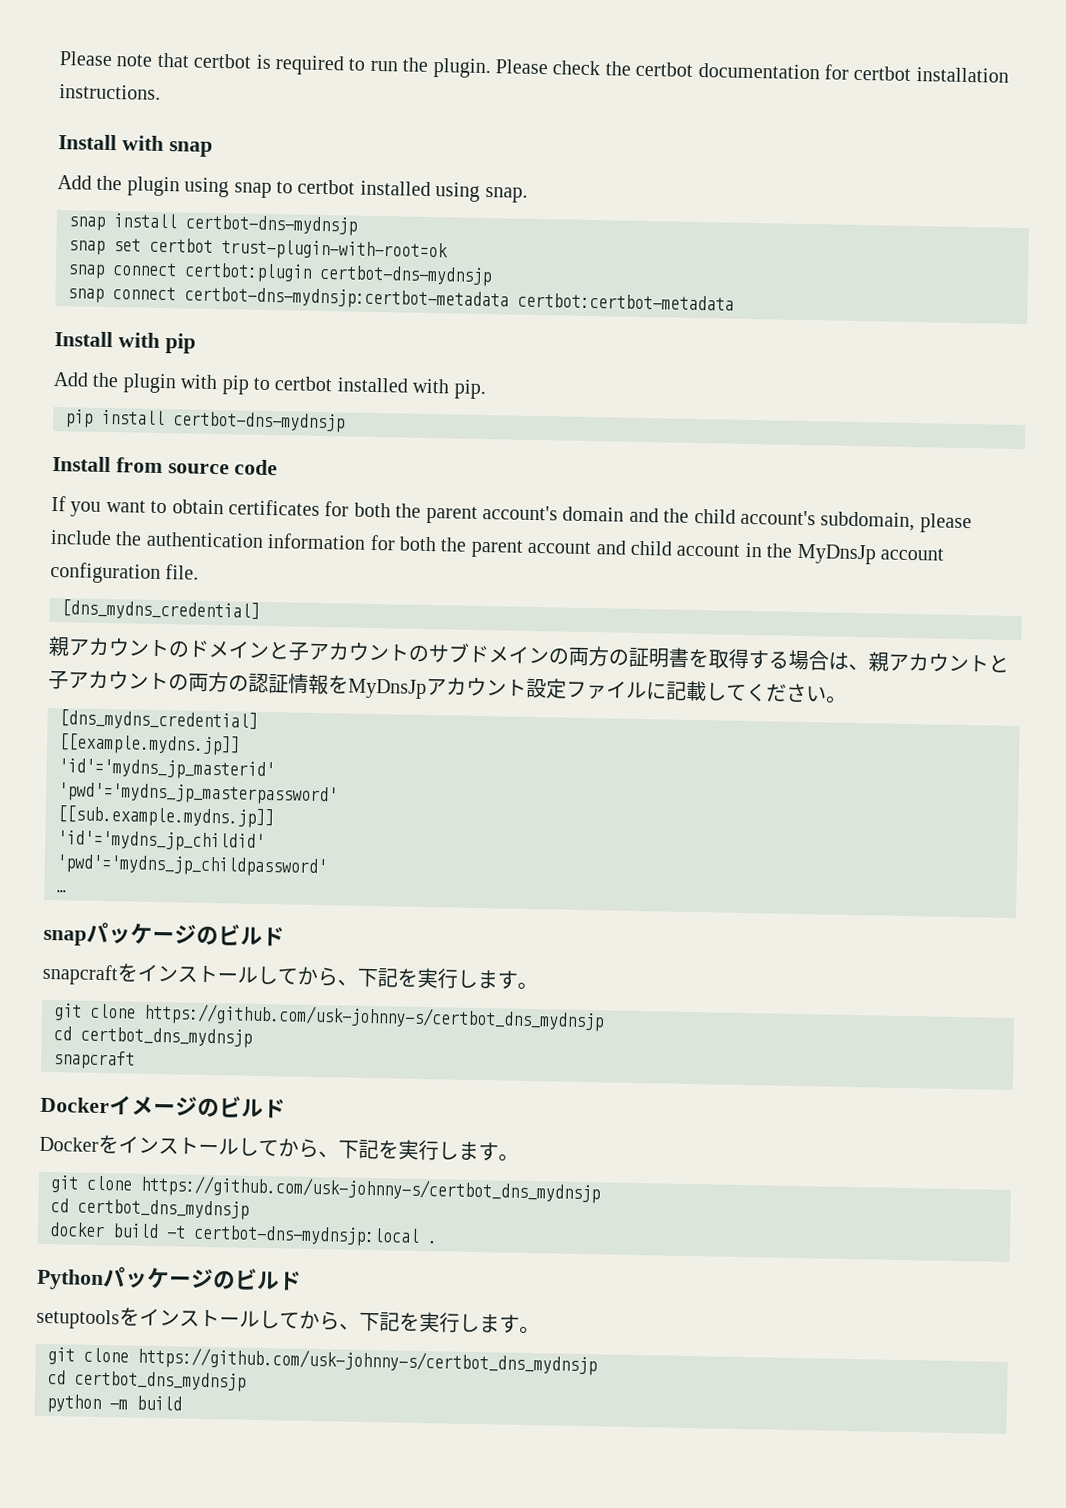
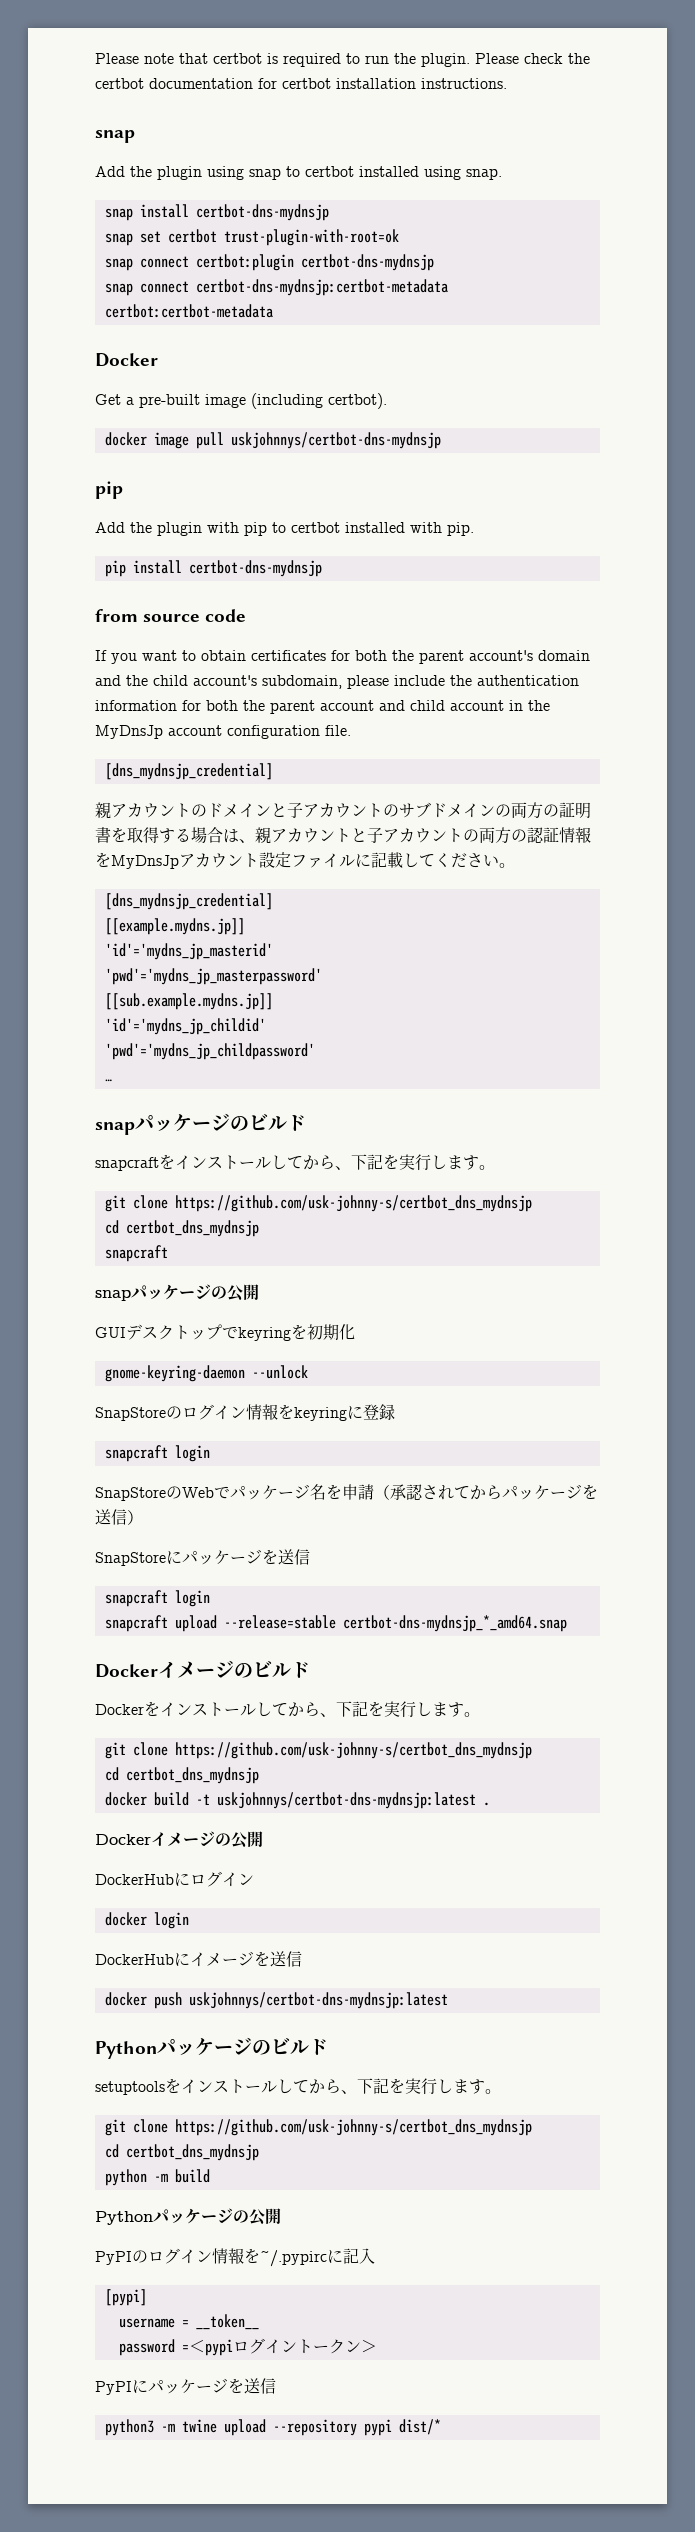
  Please check the certbot documentation for certbot installation instructions.
- Install with snap
+ snap
  snap connect certbot-dns-mydnsjp:certbot-metadata certbot:certbot-metadata
- Install with pip
+ Docker
+ Get a pre-built image (including certbot).
+ docker image pull uskjohnnys/certbot-dns-mydnsjp
+ pip
- Install from source code
+ from source code
  If you want to obtain certificates for both the parent account's domain and the child account's subdomain, please include the authentication information for both the parent account and child account in the MyDnsJp account configuration file.
- [dns_mydns_credential]
+ [dns_mydnsjp_credential]
  親アカウントのドメインと子アカウントのサブドメインの両方の証明書を取得する場合は、親アカウントと子アカウントの両方の認証情報をMyDnsJpアカウント設定ファイルに記載してください。
- [dns_mydns_credential]
+ [dns_mydnsjp_credential]
+ snapパッケージの公開
+ GUIデスクトップでkeyringを初期化
+ gnome-keyring-daemon --unlock
+ SnapStoreのログイン情報をkeyringに登録
+ snapcraft login
+ SnapStoreのWebでパッケージ名を申請（承認されてからパッケージを送信）
+ SnapStoreにパッケージを送信
+ snapcraft login
+ snapcraft upload --release=stable certbot-dns-mydnsjp_*_amd64.snap
- docker build -t certbot-dns-mydnsjp:local .
+ docker build -t uskjohnnys/certbot-dns-mydnsjp:latest .
+ Dockerイメージの公開
+ DockerHubにログイン
+ docker login
+ DockerHubにイメージを送信
+ docker push uskjohnnys/certbot-dns-mydnsjp:latest
+ Pythonパッケージの公開
+ PyPIのログイン情報を~/.pypircに記入
+ [pypi]
+ username = __token__
+ password =＜pypiログイントークン＞
+ PyPIにパッケージを送信
+ python3 -m twine upload --repository pypi dist/*

